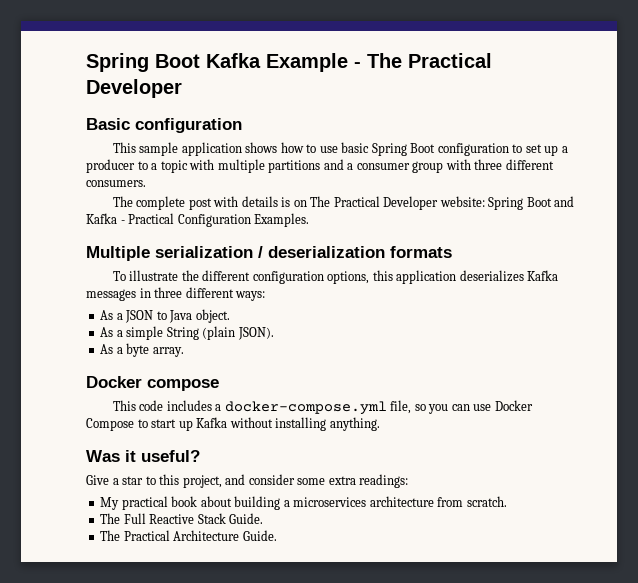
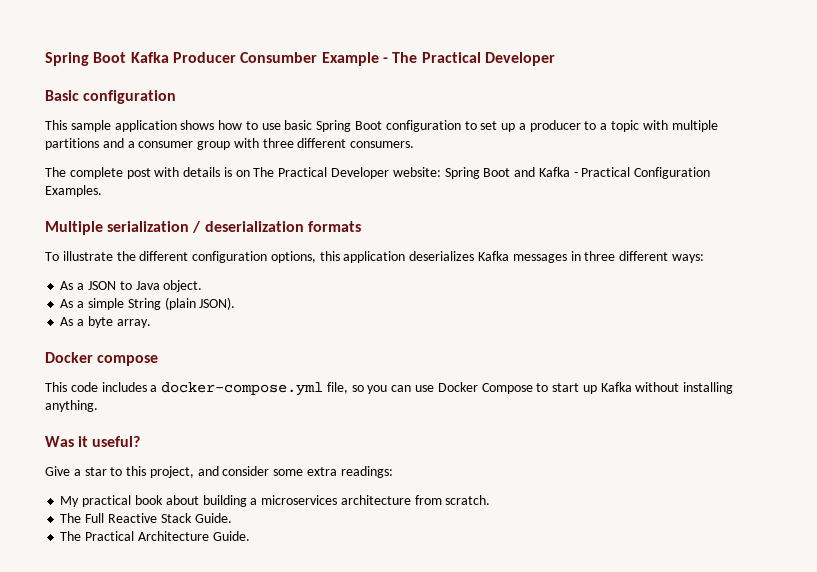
- Spring Boot Kafka Example - The Practical Developer
+ Spring Boot Kafka Producer Consumber Example - The Practical Developer

